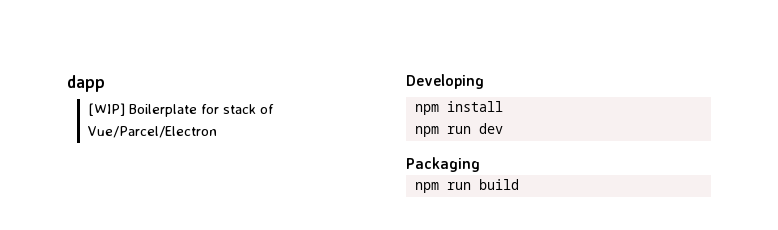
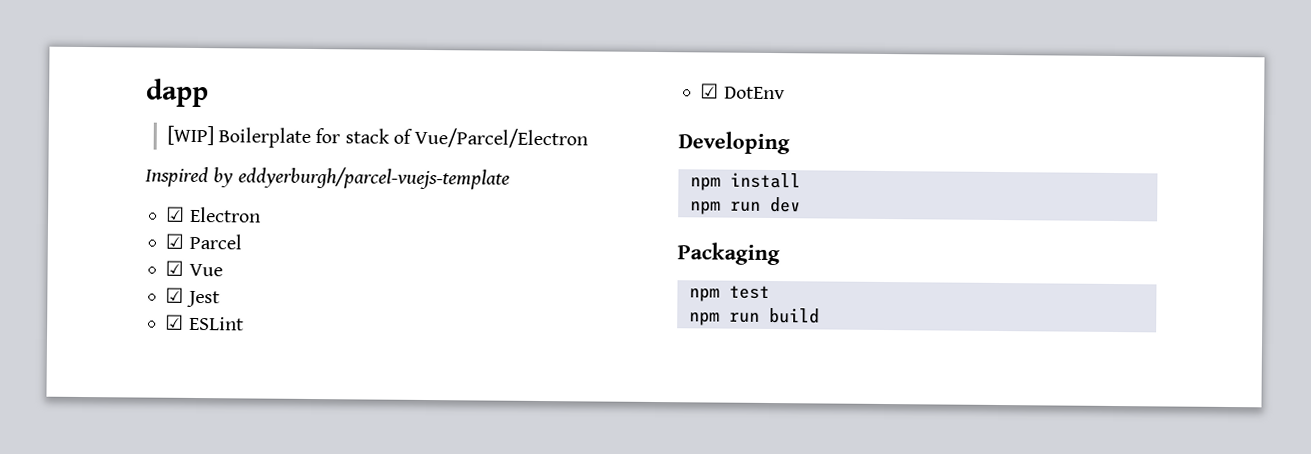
+ Inspired by eddyerburgh/parcel-vuejs-template
+ ☑ Electron
+ ☑ Parcel
+ ☑ Vue
+ ☑ Jest
+ ☑ ESLint
+ ☑ DotEnv
+ npm test

